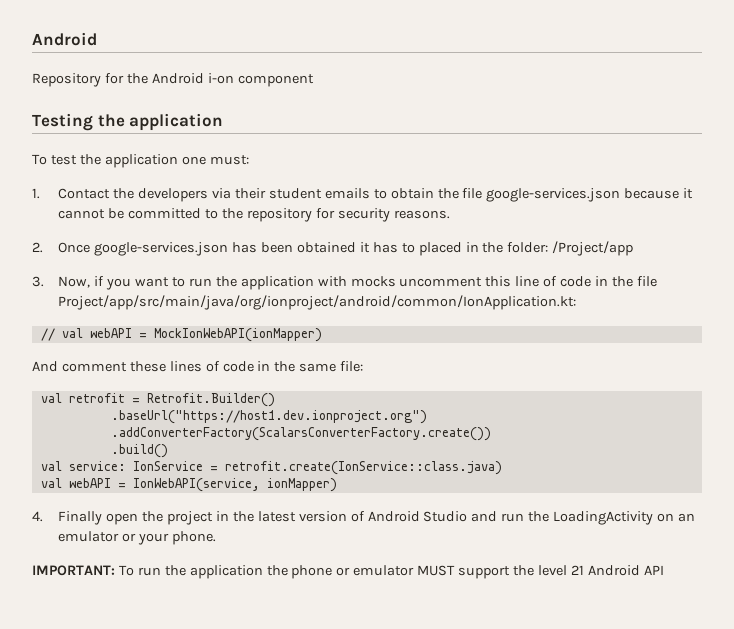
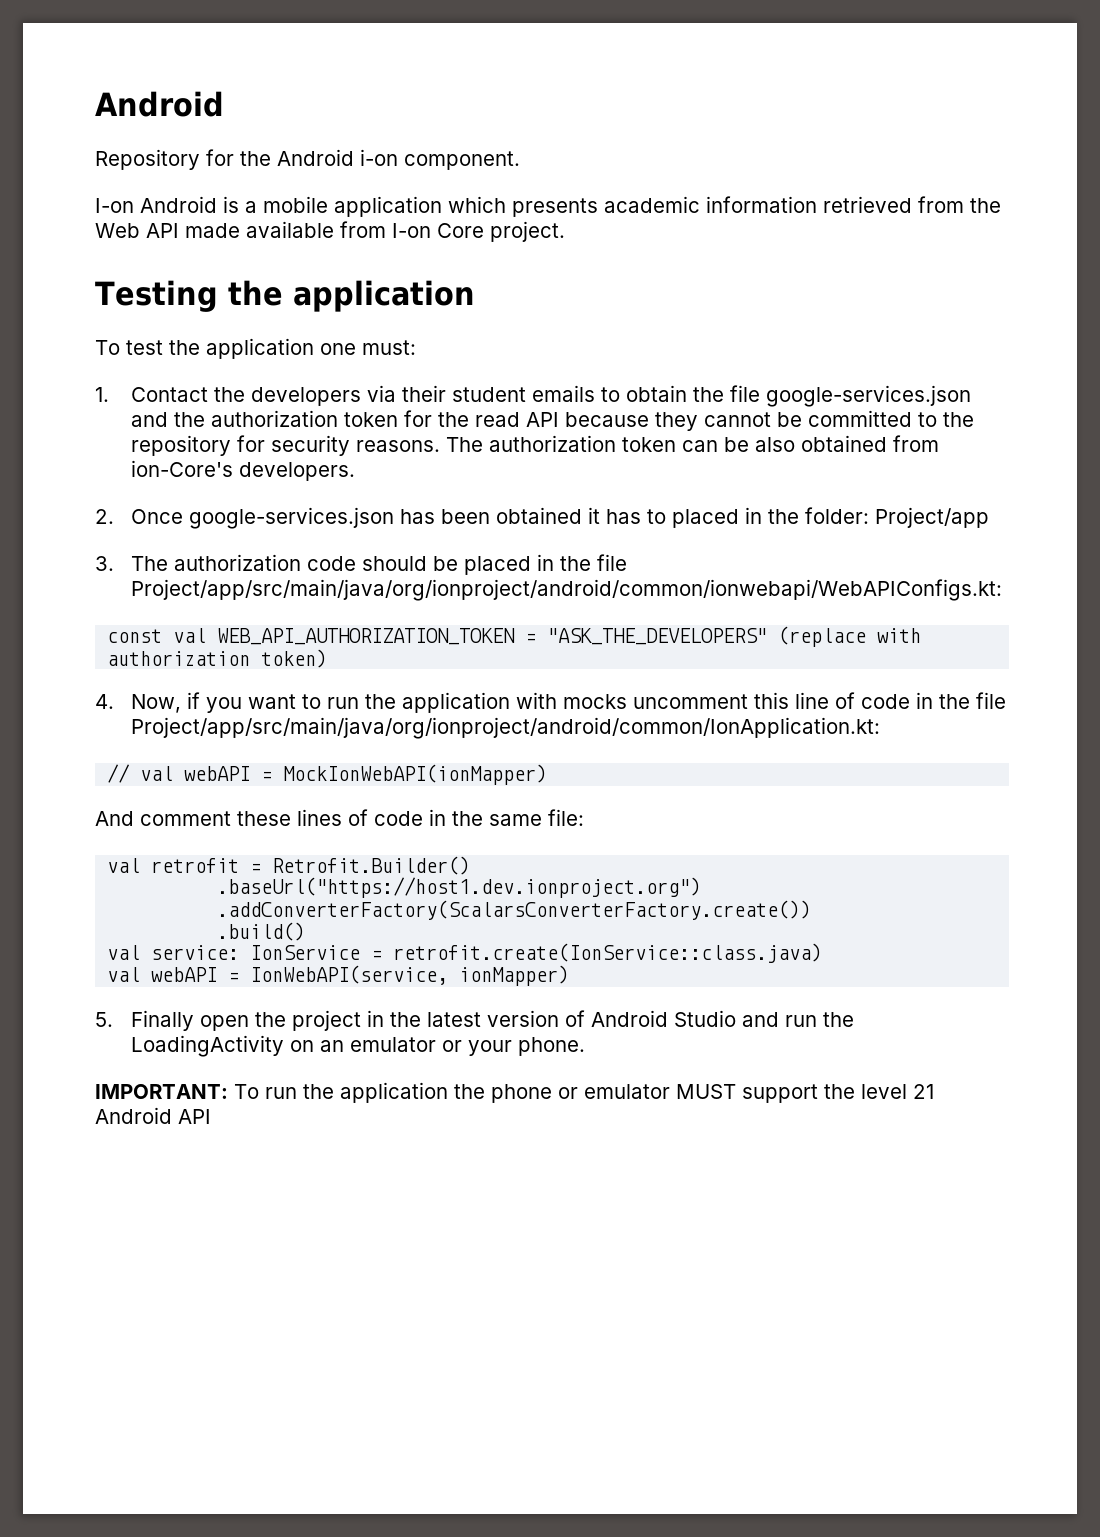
- Repository for the Android i-on component
+ Repository for the Android i-on component.
+ I-on Android is a mobile application which presents academic information retrieved from the Web API made available from I-on Core project.
- 1. Contact the developers via their student emails to obtain the file google-services.json because it cannot be committed to the repository for security reasons.
+ 1. Contact the developers via their student emails to obtain the file google-services.json and the authorization token for the read API because they cannot be committed to the repository for security reasons. The authorization token can be also obtained from ion-Core's developers.
- 2. Once google-services.json has been obtained it has to placed in the folder: /Project/app
- 3. Now, if you want to run the application with mocks uncomment this line of code in the file Project/app/src/main/java/org/ionproject/android/common/IonApplication.kt:
+ 2. Once google-services.json has been obtained it has to placed in the folder: Project/app
+ 3. The authorization code should be placed in the file Project/app/src/main/java/org/ionproject/android/common/ionwebapi/WebAPIConfigs.kt:
+ const val WEB_API_AUTHORIZATION_TOKEN = "ASK_THE_DEVELOPERS" (replace with authorization token)
+ 4. Now, if you want to run the application with mocks uncomment this line of code in the file Project/app/src/main/java/org/ionproject/android/common/IonApplication.kt:
- 4. Finally open the project in the latest version of Android Studio and run the LoadingActivity on an emulator or your phone.
+ 5. Finally open the project in the latest version of Android Studio and run the LoadingActivity on an emulator or your phone.

